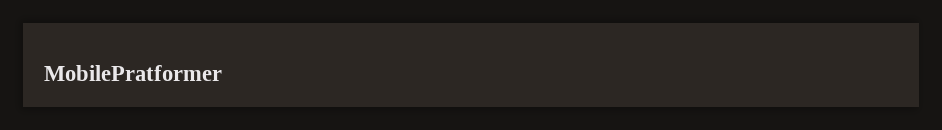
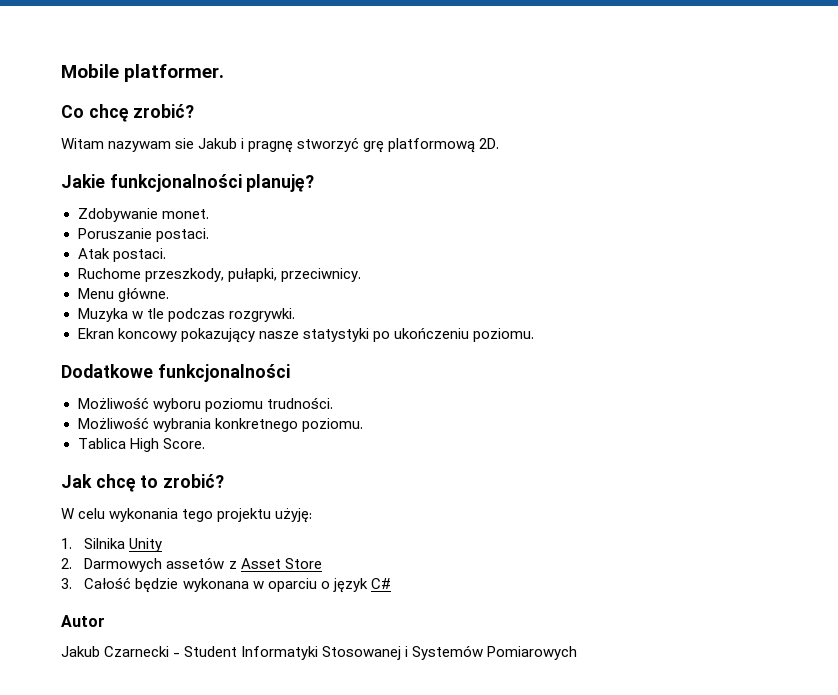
- MobilePratformer
+ Mobile platformer.
+ Co chcę zrobić?
+ Witam nazywam sie Jakub i pragnę stworzyć grę platformową 2D.
+ Jakie funkcjonalności planuję?
+ Zdobywanie monet.
+ Poruszanie postaci.
+ Atak postaci.
+ Ruchome przeszkody, pułapki, przeciwnicy.
+ Menu główne.
+ Muzyka w tle podczas rozgrywki.
+ Ekran koncowy pokazujący nasze statystyki po ukończeniu poziomu.
+ Dodatkowe funkcjonalności
+ Możliwość wyboru poziomu trudności.
+ Możliwość wybrania konkretnego poziomu.
+ Tablica High Score.
+ Jak chcę to zrobić?
+ W celu wykonania tego projektu użyję:
+ 1. Silnika Unity
+ 2. Darmowych assetów z Asset Store
+ 3. Całość będzie wykonana w oparciu o język C#
+ Autor
+ Jakub Czarnecki - Student Informatyki Stosowanej i Systemów Pomiarowych

